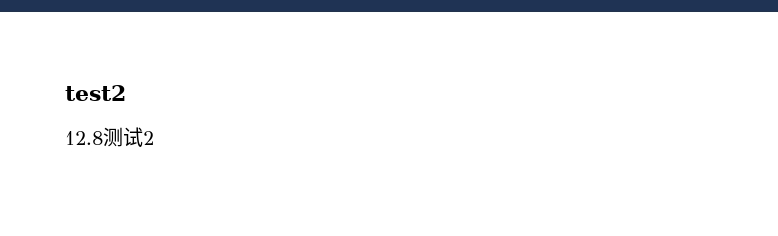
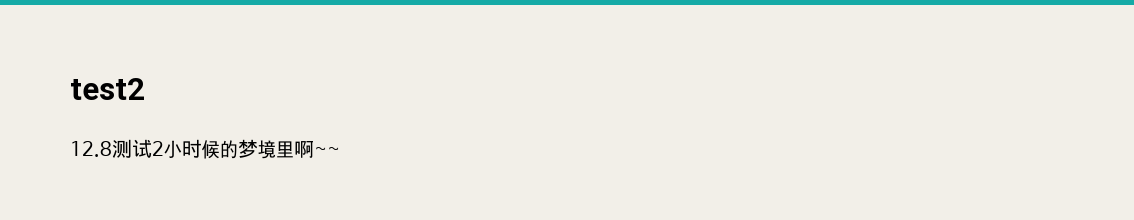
- 12.8测试2
+ 12.8测试2小时候的梦境里啊~~

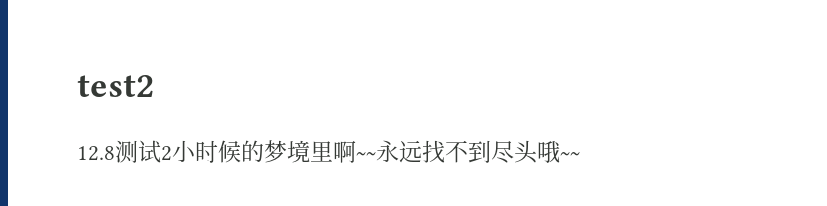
- 12.8测试2小时候的梦境里啊~~
+ 12.8测试2小时候的梦境里啊~~永远找不到尽头哦~~

